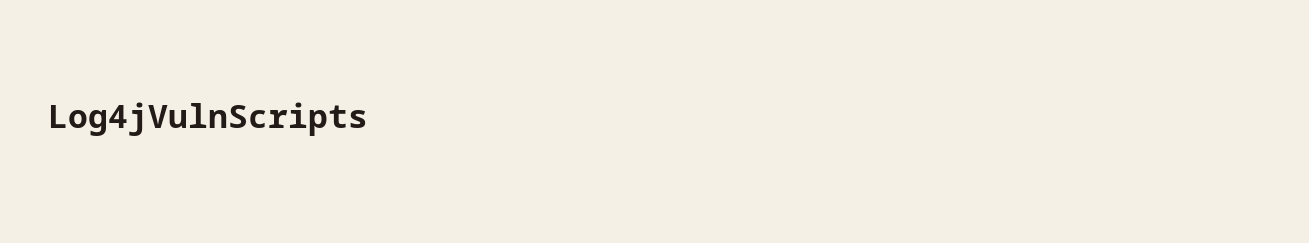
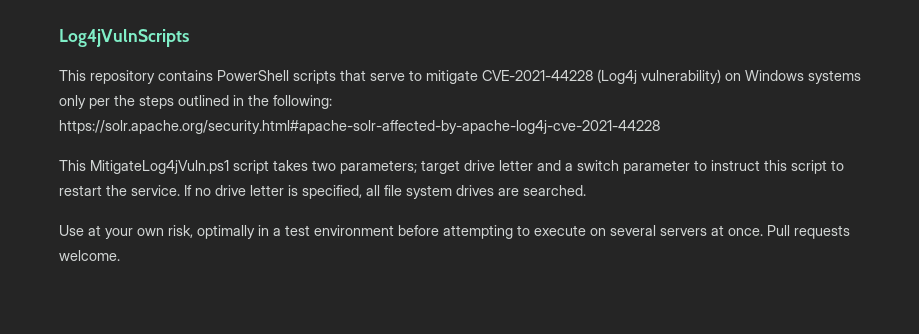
+ This repository contains PowerShell scripts that serve to mitigate CVE-2021-44228 (Log4j vulnerability) on Windows systems only per the steps outlined in the following: https://solr.apache.org/security.html#apache-solr-affected-by-apache-log4j-cve-2021-44228
+ This MitigateLog4jVuln.ps1 script takes two parameters; target drive letter and a switch parameter to instruct this script to restart the service. If no drive letter is specified, all file system drives are searched.
+ Use at your own risk, optimally in a test environment before attempting to execute on several servers at once. Pull requests welcome.

